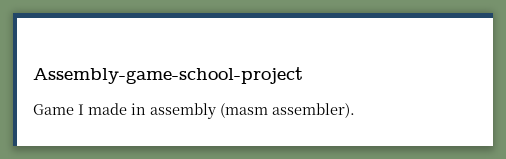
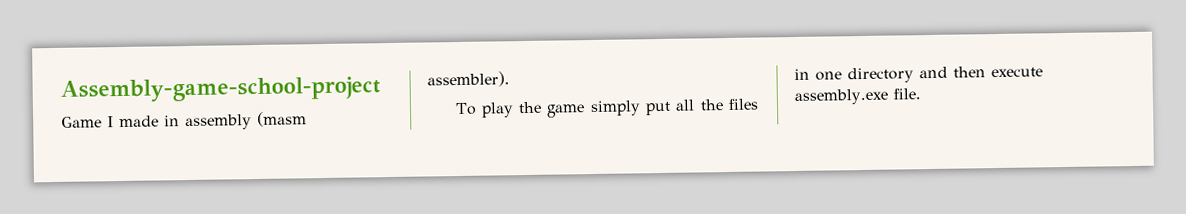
+ To play the game simply put all the files in one directory and then execute assembly.exe file.

